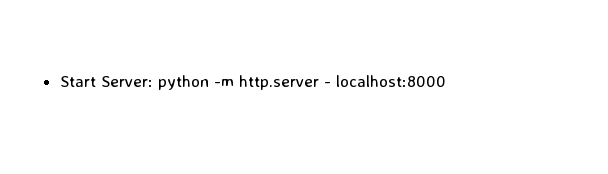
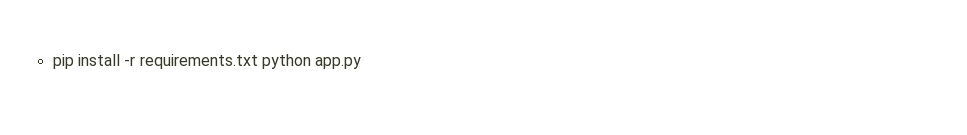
- Start Server: python -m http.server - localhost:8000
+ pip install -r requirements.txt python app.py

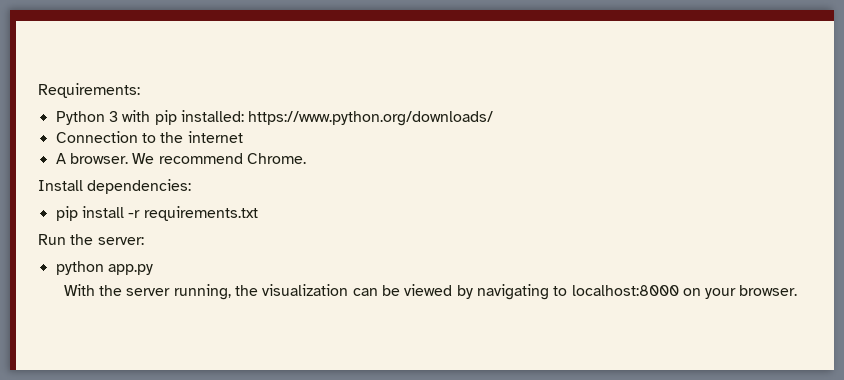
+ Requirements:
+ Python 3 with pip installed: https://www.python.org/downloads/
+ Connection to the internet
+ A browser. We recommend Chrome.
+ Install dependencies:
- pip install -r requirements.txt python app.py
+ pip install -r requirements.txt
+ Run the server:
+ python app.py
+ With the server running, the visualization can be viewed by navigating to localhost:8000 on your browser.

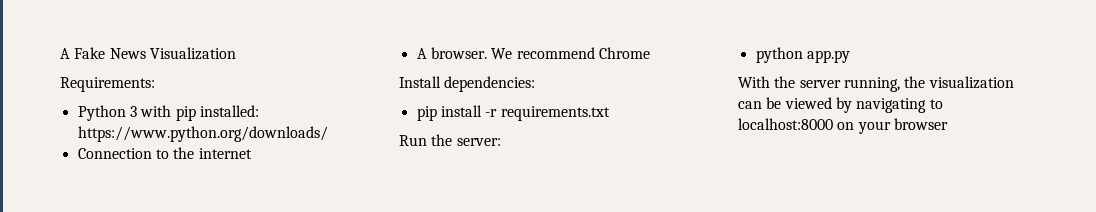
+ A Fake News Visualization
- We recommend Chrome.
+ We recommend Chrome
- With the server running, the visualization can be viewed by navigating to localhost:8000 on your browser.
+ With the server running, the visualization can be viewed by navigating to localhost:8000 on your browser

